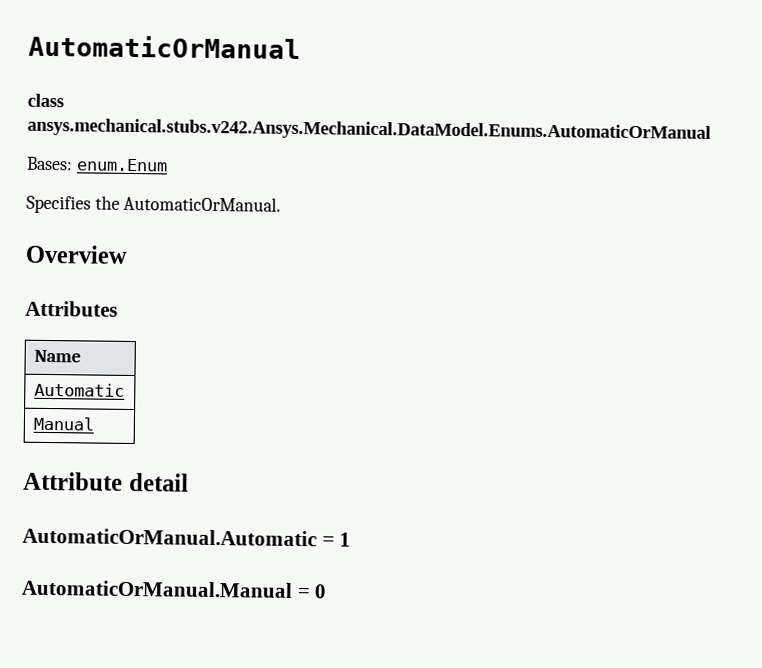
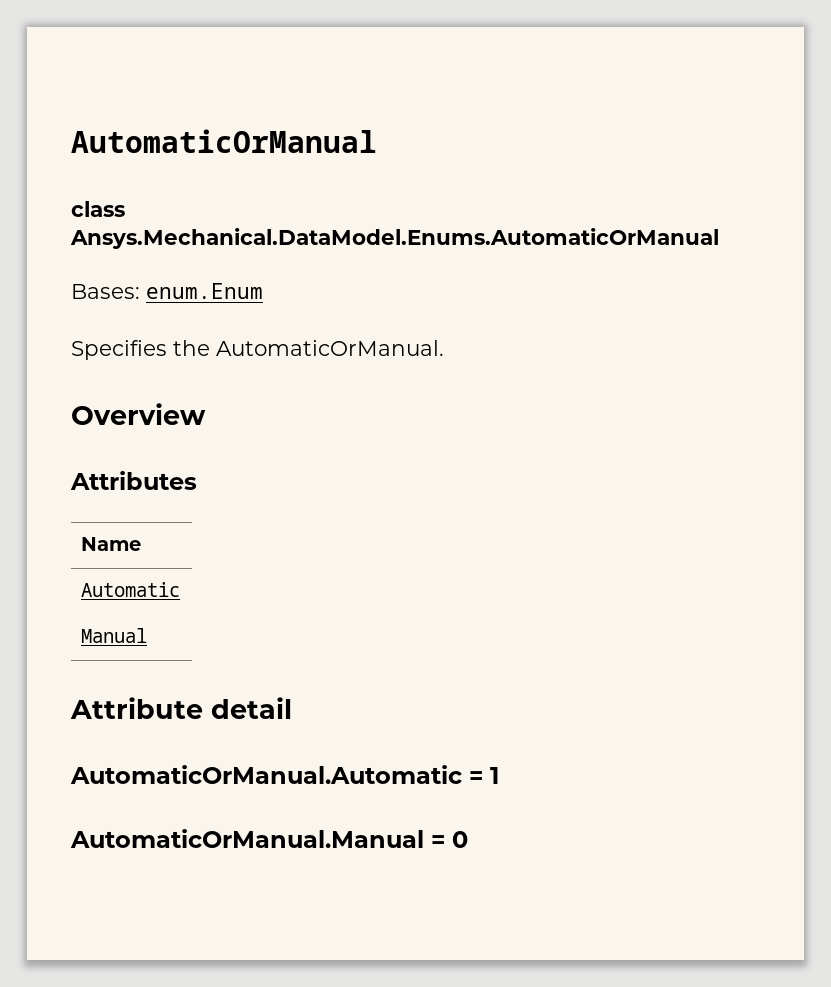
- class ansys.mechanical.stubs.v242.Ansys.Mechanical.DataModel.Enums.AutomaticOrManual
+ class Ansys.Mechanical.DataModel.Enums.AutomaticOrManual

